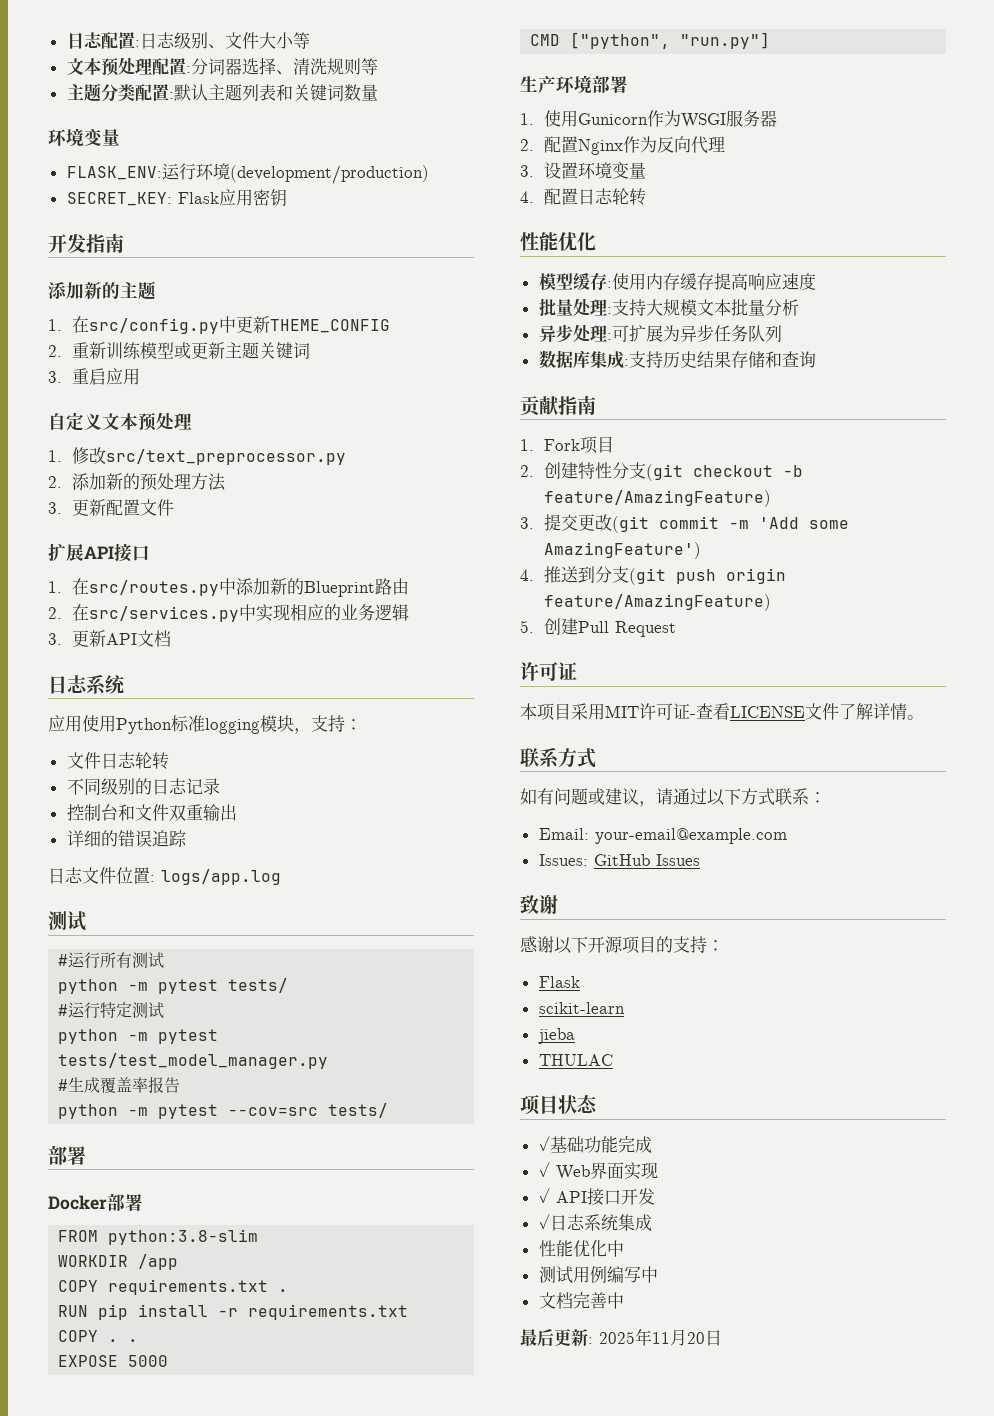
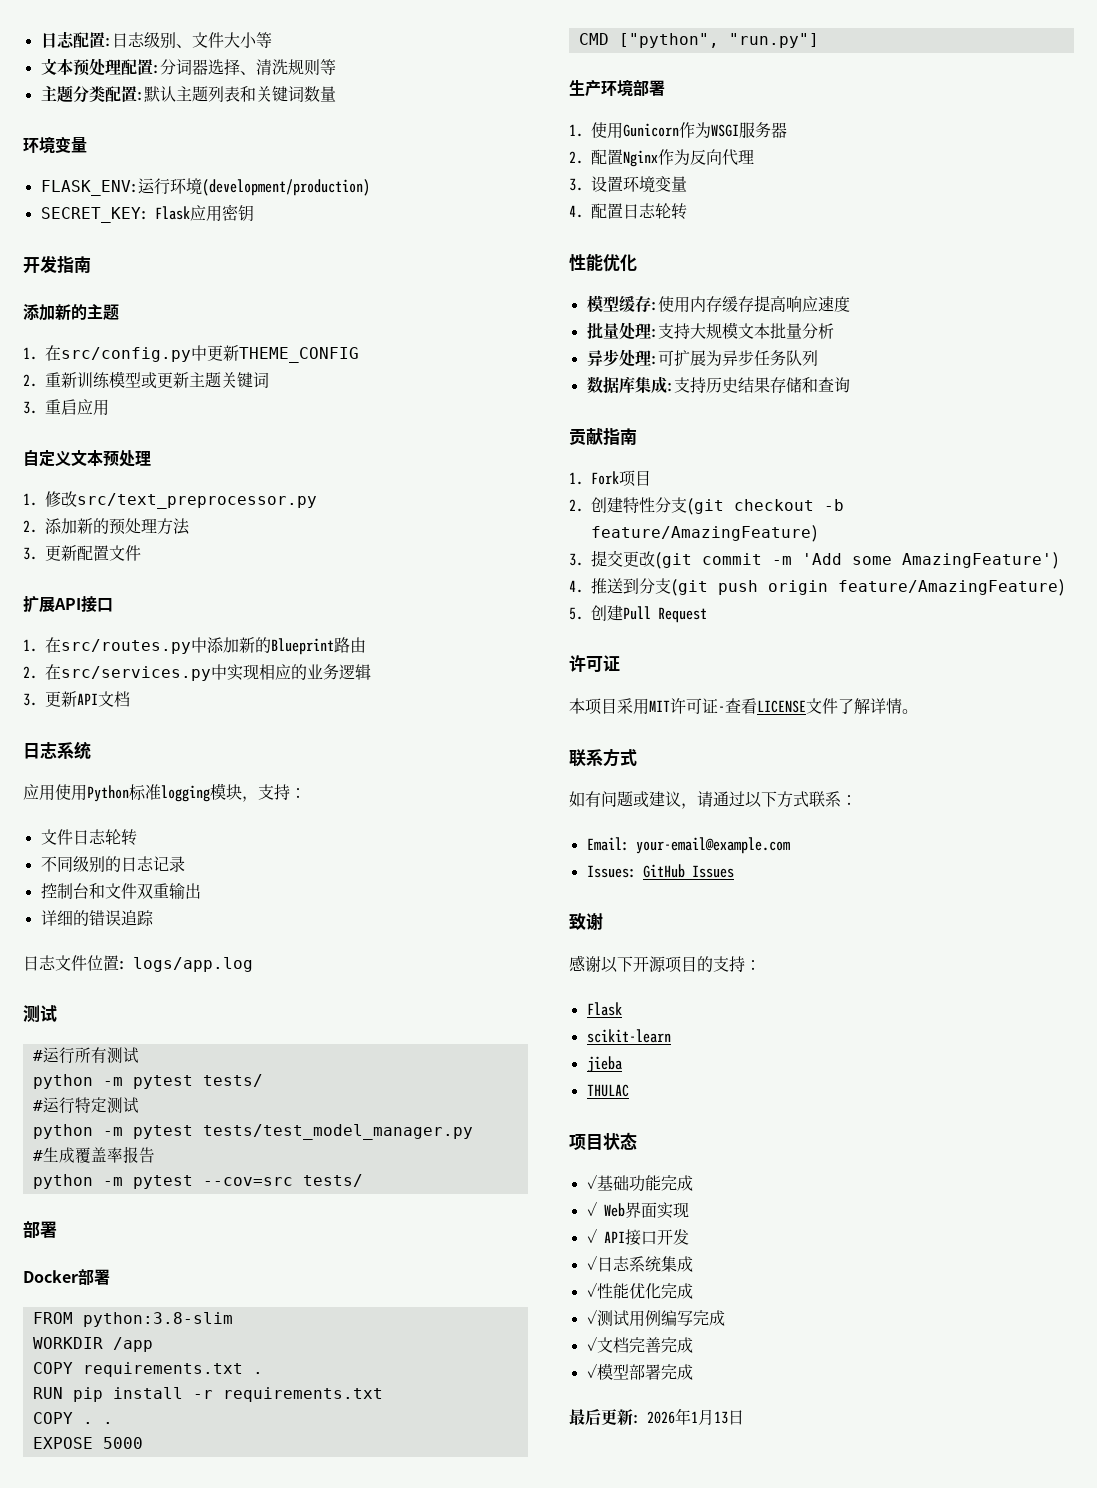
- 性能优化中
- 测试用例编写中
- 文档完善中
+ ✓性能优化完成
+ ✓测试用例编写完成
+ ✓文档完善完成
+ ✓模型部署完成
- 最后更新: 2025年11月20日
+ 最后更新: 2026年1月13日

